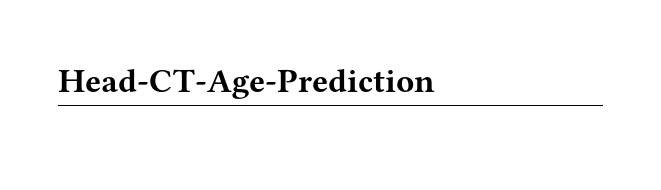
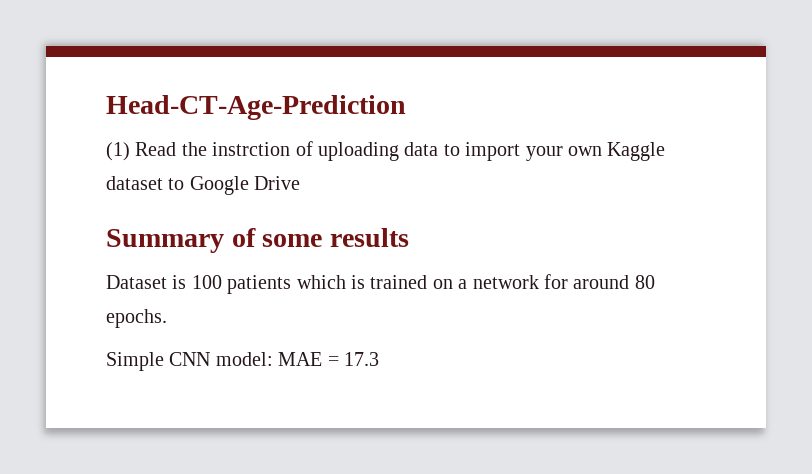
+ (1) Read the instrction of uploading data to import your own Kaggle dataset to Google Drive
+ Summary of some results
+ Dataset is 100 patients which is trained on a network for around 80 epochs.
+ Simple CNN model: MAE = 17.3

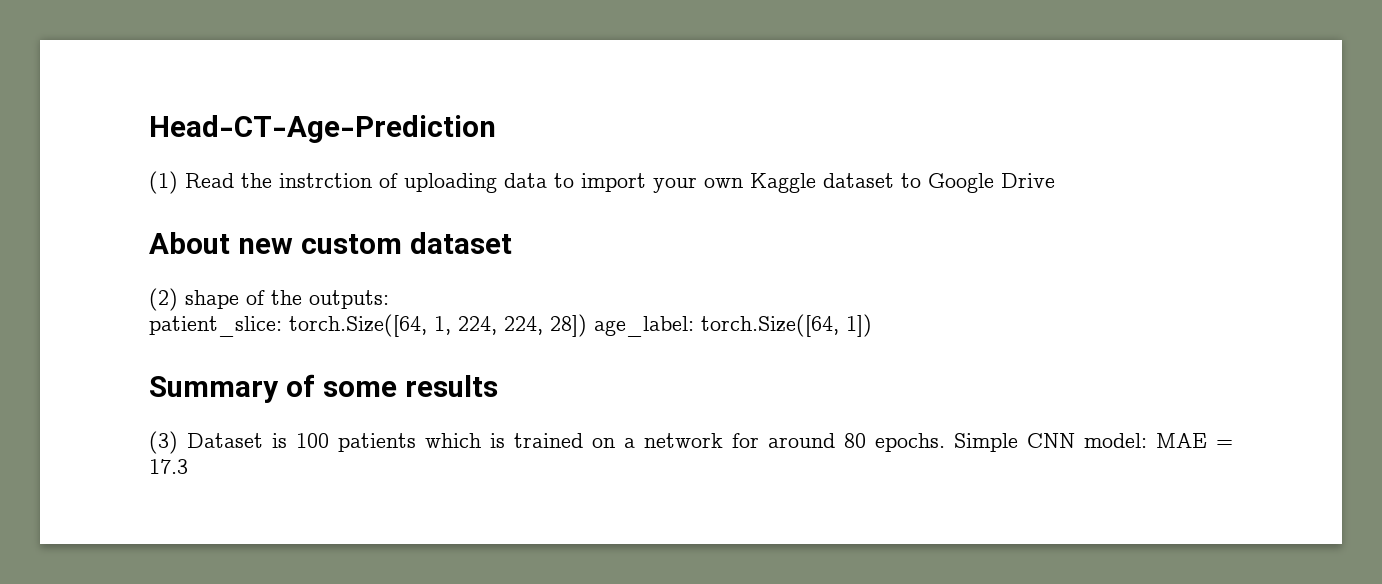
+ About new custom dataset
+ (2) shape of the outputs:
+ patient_slice: torch.Size([64, 1, 224, 224, 28]) age_label: torch.Size([64, 1])
- Dataset is 100 patients which is trained on a network for around 80 epochs.
- Simple CNN model: MAE = 17.3
+ (3) Dataset is 100 patients which is trained on a network for around 80 epochs. Simple CNN model: MAE = 17.3

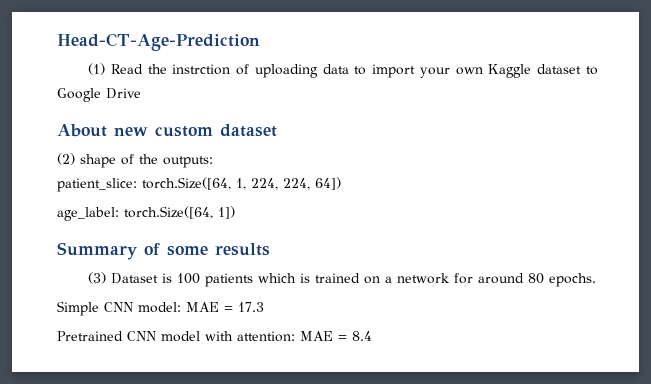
- patient_slice: torch.Size([64, 1, 224, 224, 28]) age_label: torch.Size([64, 1])
+ patient_slice: torch.Size([64, 1, 224, 224, 64])
+ age_label: torch.Size([64, 1])
- (3) Dataset is 100 patients which is trained on a network for around 80 epochs. Simple CNN model: MAE = 17.3
+ (3) Dataset is 100 patients which is trained on a network for around 80 epochs.
+ Simple CNN model: MAE = 17.3
+ Pretrained CNN model with attention: MAE = 8.4

